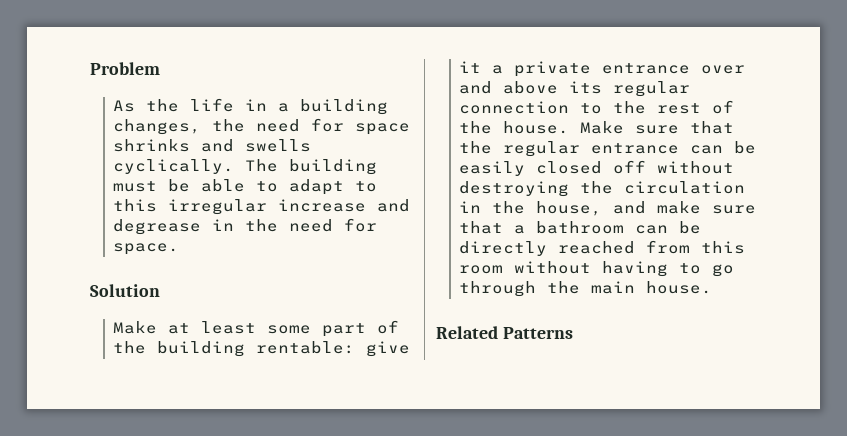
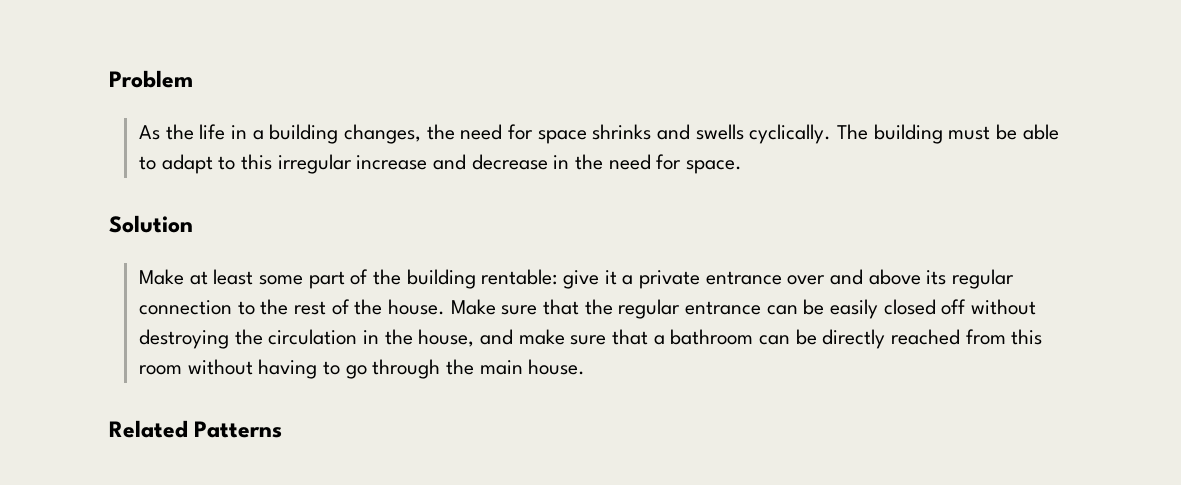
- The building must be able to adapt to this irregular increase and degrease in the need for space.
+ The building must be able to adapt to this irregular increase and decrease in the need for space.

